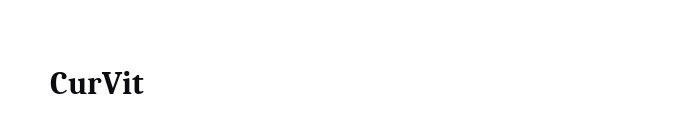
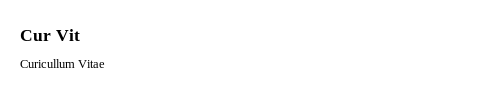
- CurVit
+ Cur Vit
+ Curicullum Vitae

